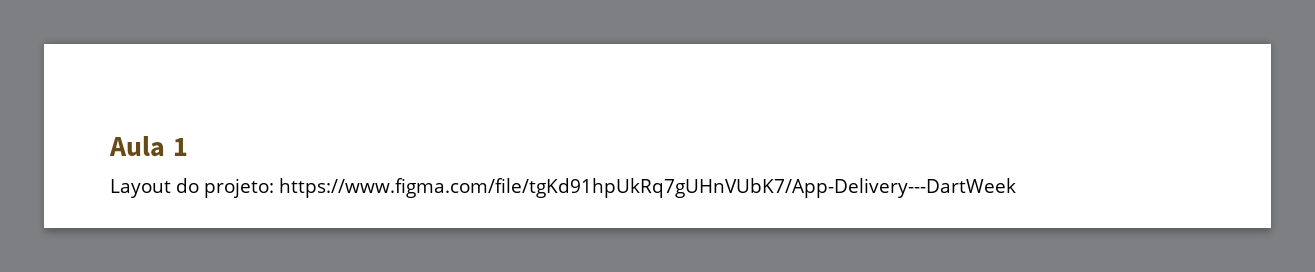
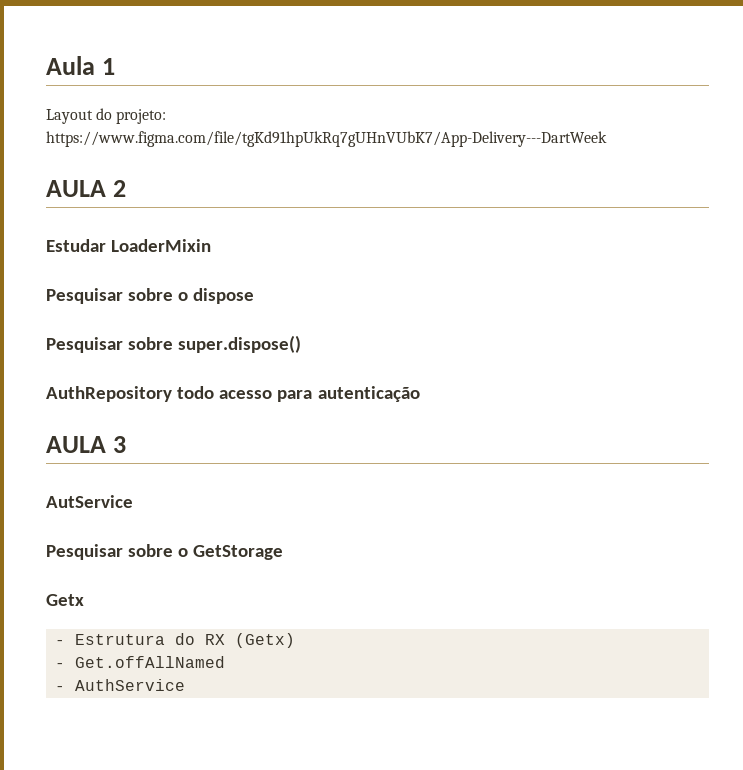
+ AULA 2
+ Estudar LoaderMixin
+ Pesquisar sobre o dispose
+ Pesquisar sobre super.dispose()
+ AuthRepository todo acesso para autenticação
+ AULA 3
+ AutService
+ Pesquisar sobre o GetStorage
+ Getx
+ - Estrutura do RX (Getx)
+ - Get.offAllNamed
+ - AuthService

